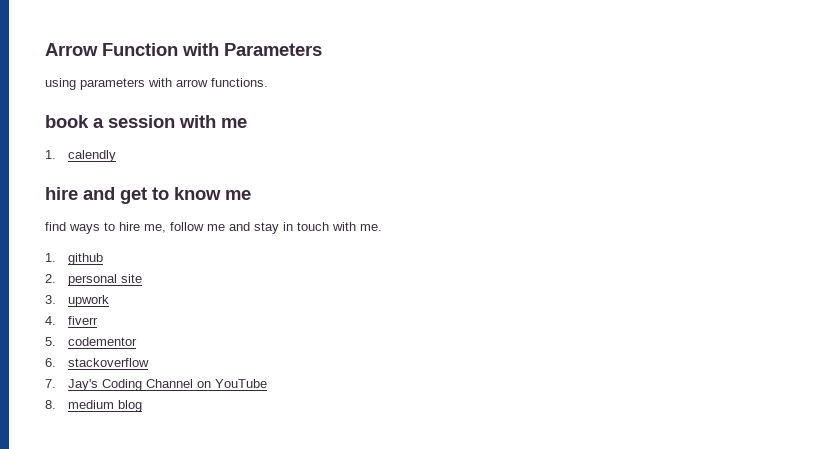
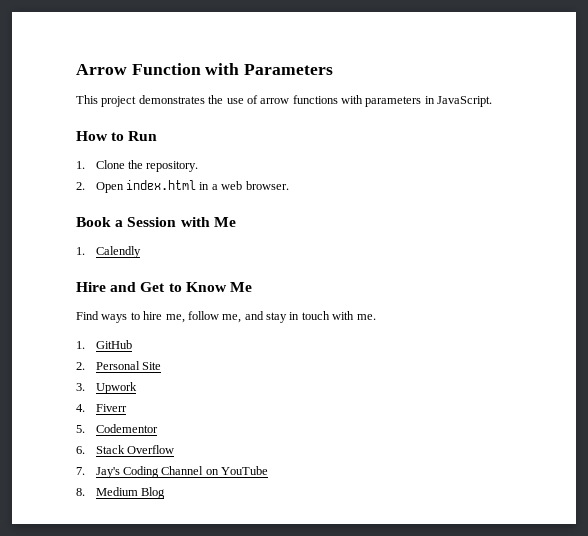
- using parameters with arrow functions.
- book a session with me
- 1. calendly
- hire and get to know me
- find ways to hire me, follow me and stay in touch with me.
+ This project demonstrates the use of arrow functions with parameters in JavaScript.
+ How to Run
+ 1. Clone the repository.
+ 2. Open index.html in a web browser.
+ Book a Session with Me
+ 1. Calendly
+ Hire and Get to Know Me
+ Find ways to hire me, follow me, and stay in touch with me.
- 1. github
- 2. personal site
+ 1. GitHub
+ 2. Personal Site
- 3. upwork
+ 3. Upwork
- 4. fiverr
+ 4. Fiverr
- 5. codementor
+ 5. Codementor
- 6. stackoverflow
+ 6. Stack Overflow
- 8. medium blog
+ 8. Medium Blog

